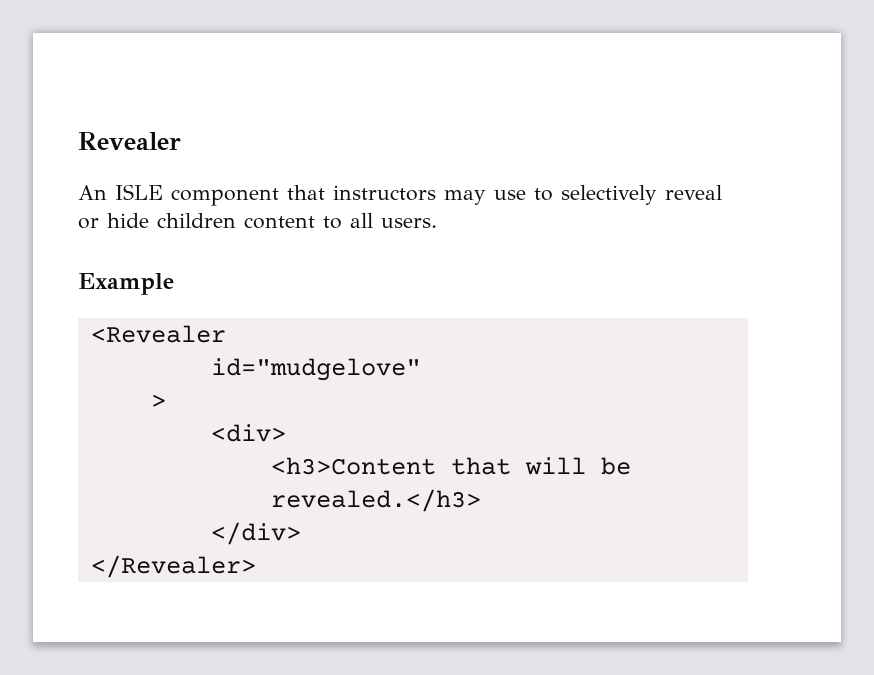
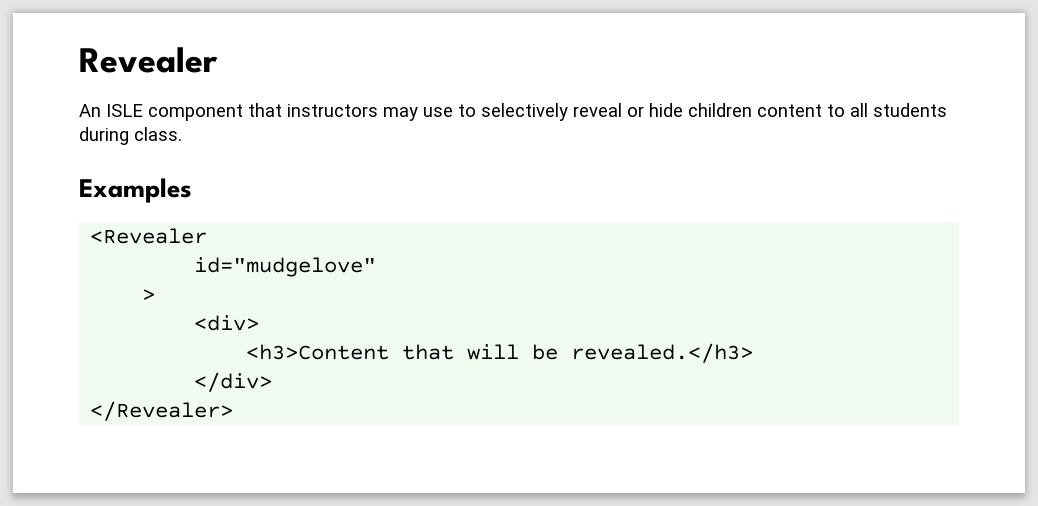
- An ISLE component that instructors may use to selectively reveal or hide children content to all users.
- Example
+ An ISLE component that instructors may use to selectively reveal or hide children content to all students during class.
+ Examples

